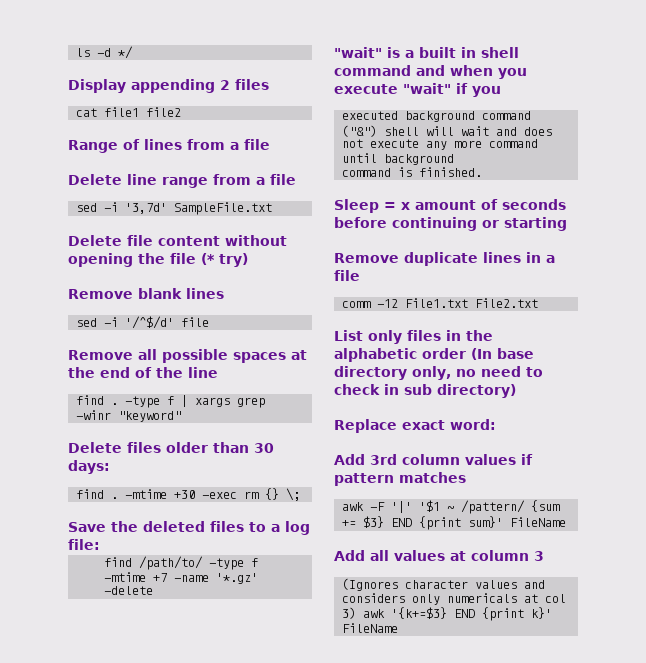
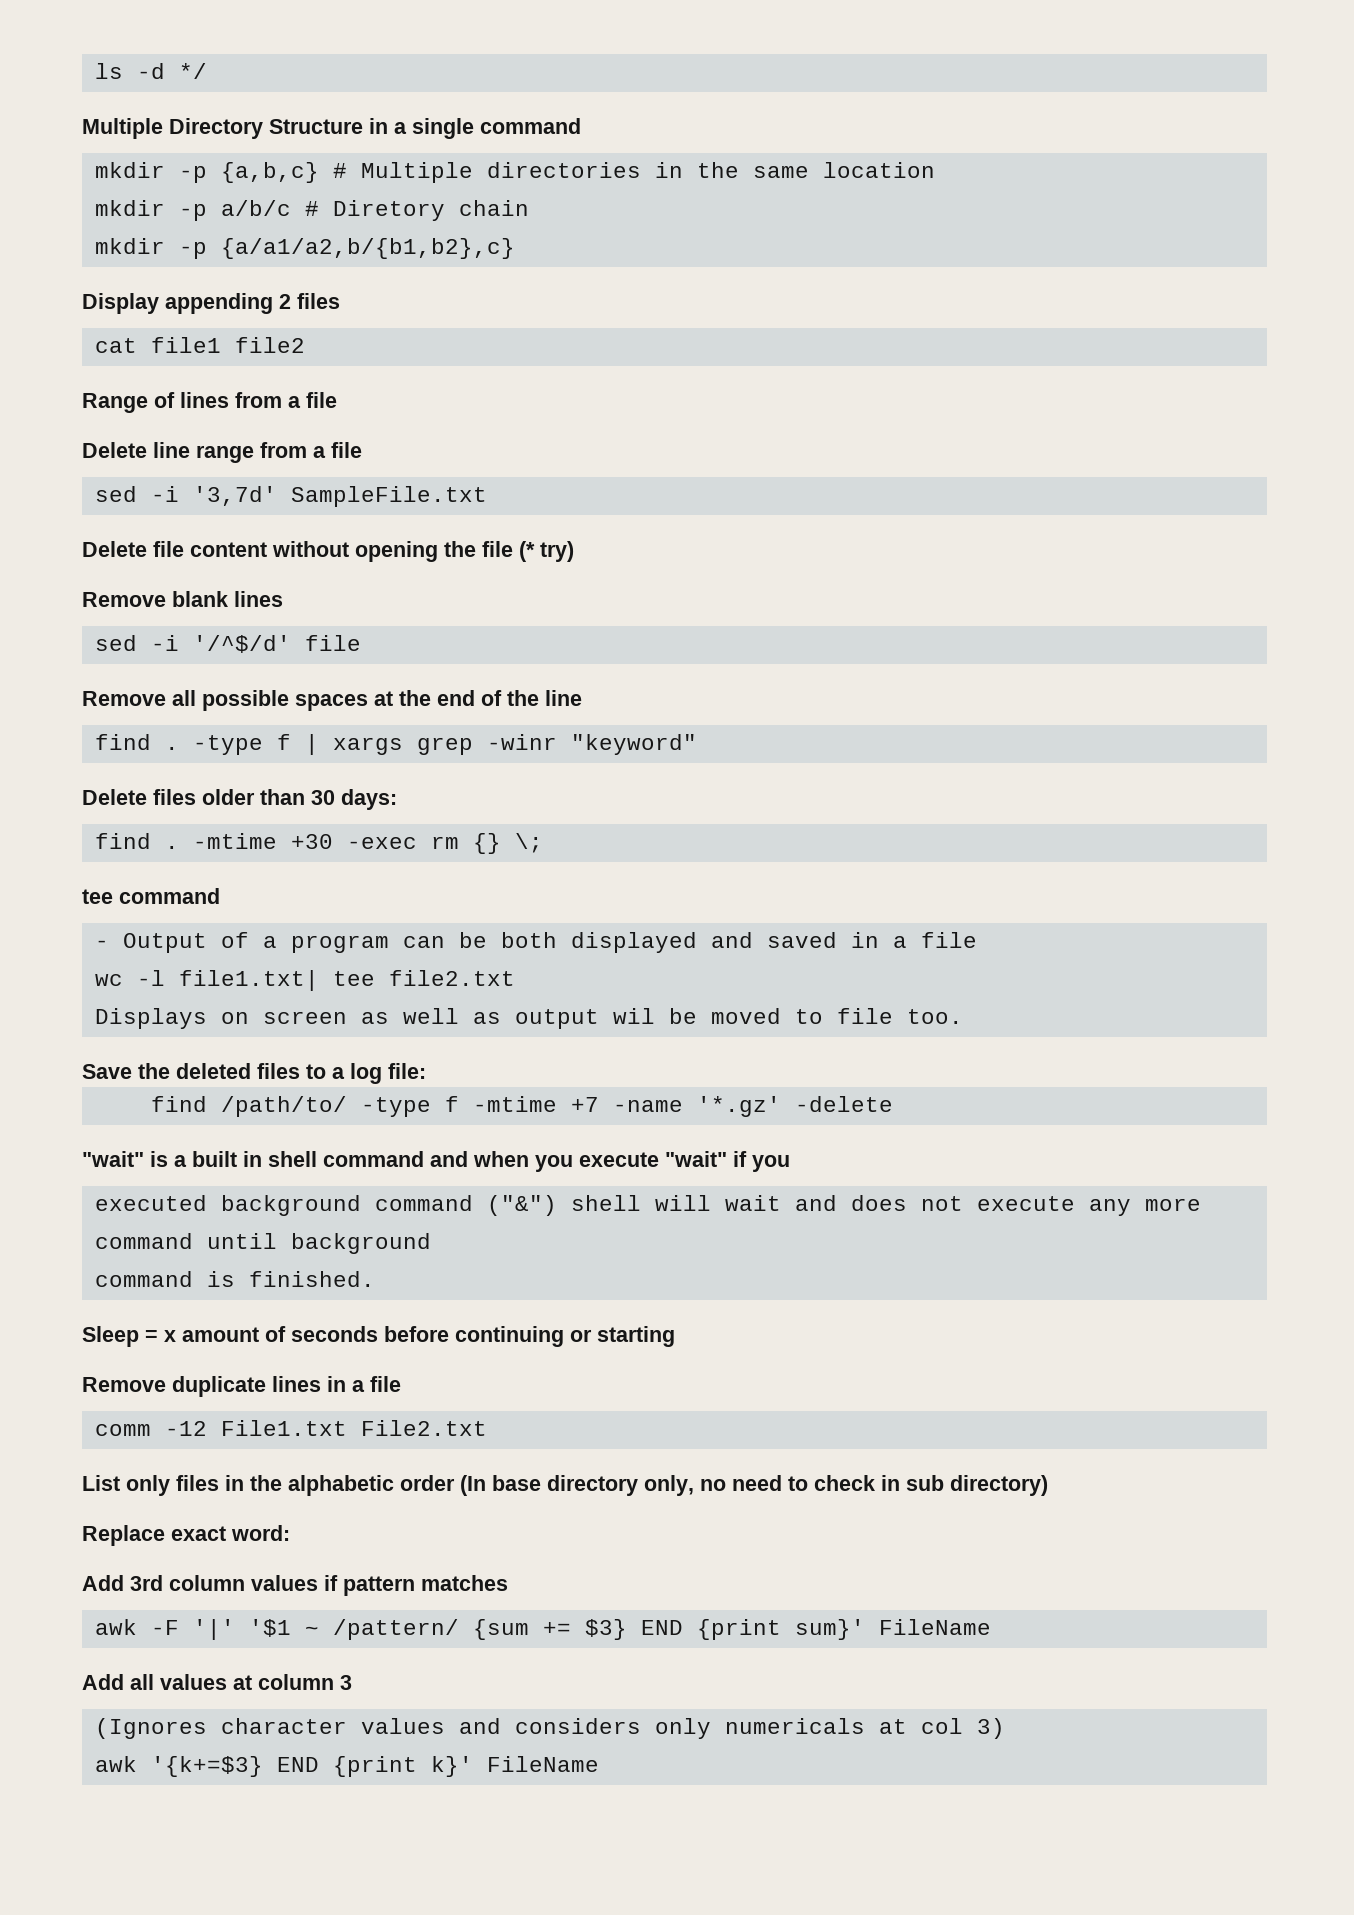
+ Multiple Directory Structure in a single command
+ mkdir -p {a,b,c} # Multiple directories in the same location
+ mkdir -p a/b/c # Diretory chain
+ mkdir -p {a/a1/a2,b/{b1,b2},c}
+ tee command
+ - Output of a program can be both displayed and saved in a file
+ wc -l file1.txt| tee file2.txt
+ Displays on screen as well as output wil be moved to file too.
- (Ignores character values and considers only numericals at col 3) awk '{k+=$3} END {print k}' FileName
+ (Ignores character values and considers only numericals at col 3)
+ awk '{k+=$3} END {print k}' FileName

